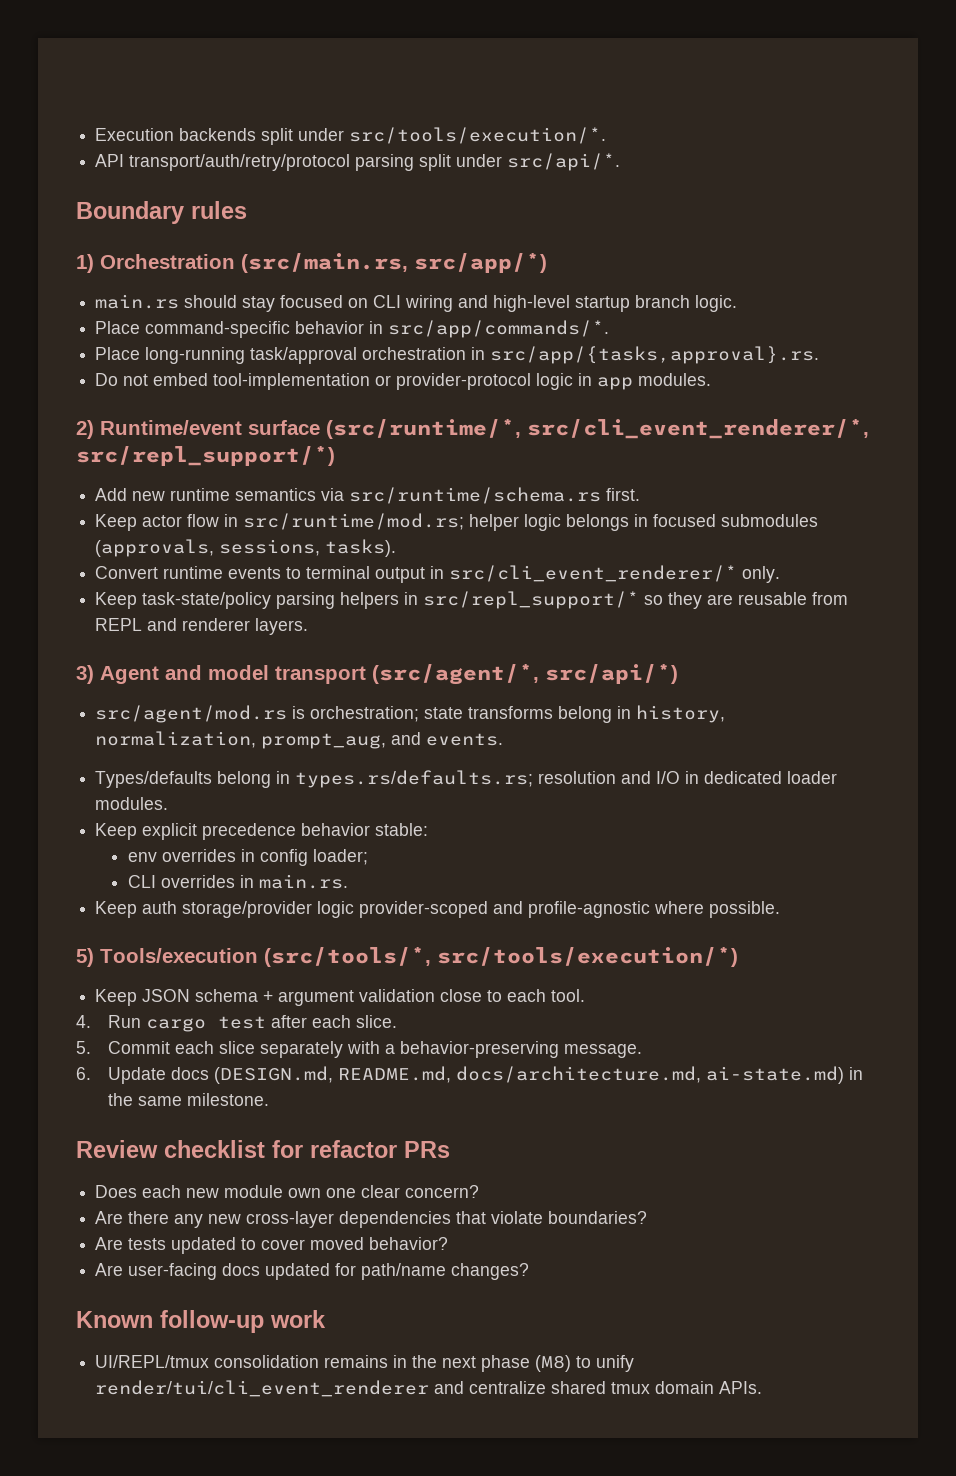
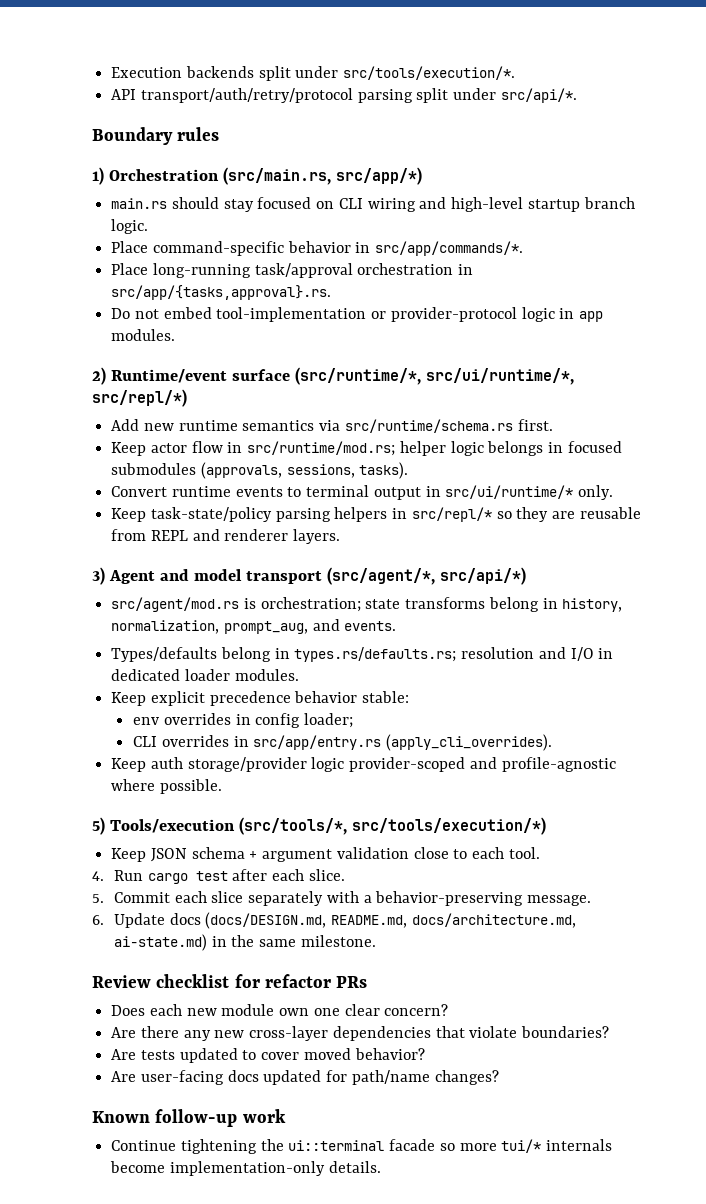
- 2) Runtime/event surface (src/runtime/*, src/cli_event_renderer/*, src/repl_support/*)
+ 2) Runtime/event surface (src/runtime/*, src/ui/runtime/*, src/repl/*)
- Convert runtime events to terminal output in src/cli_event_renderer/* only.
+ Convert runtime events to terminal output in src/ui/runtime/* only.
- Keep task-state/policy parsing helpers in src/repl_support/* so they are reusable from REPL and renderer layers.
+ Keep task-state/policy parsing helpers in src/repl/* so they are reusable from REPL and renderer layers.
- CLI overrides in main.rs.
+ CLI overrides in src/app/entry.rs (apply_cli_overrides).
- 6. Update docs (DESIGN.md, README.md, docs/architecture.md, ai-state.md) in the same milestone.
+ 6. Update docs (docs/DESIGN.md, README.md, docs/architecture.md, ai-state.md) in the same milestone.
- UI/REPL/tmux consolidation remains in the next phase (M8) to unify render/tui/cli_event_renderer and centralize shared tmux domain APIs.
+ Continue tightening the ui::terminal facade so more tui/* internals become implementation-only details.

